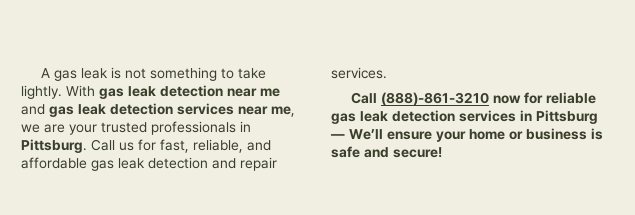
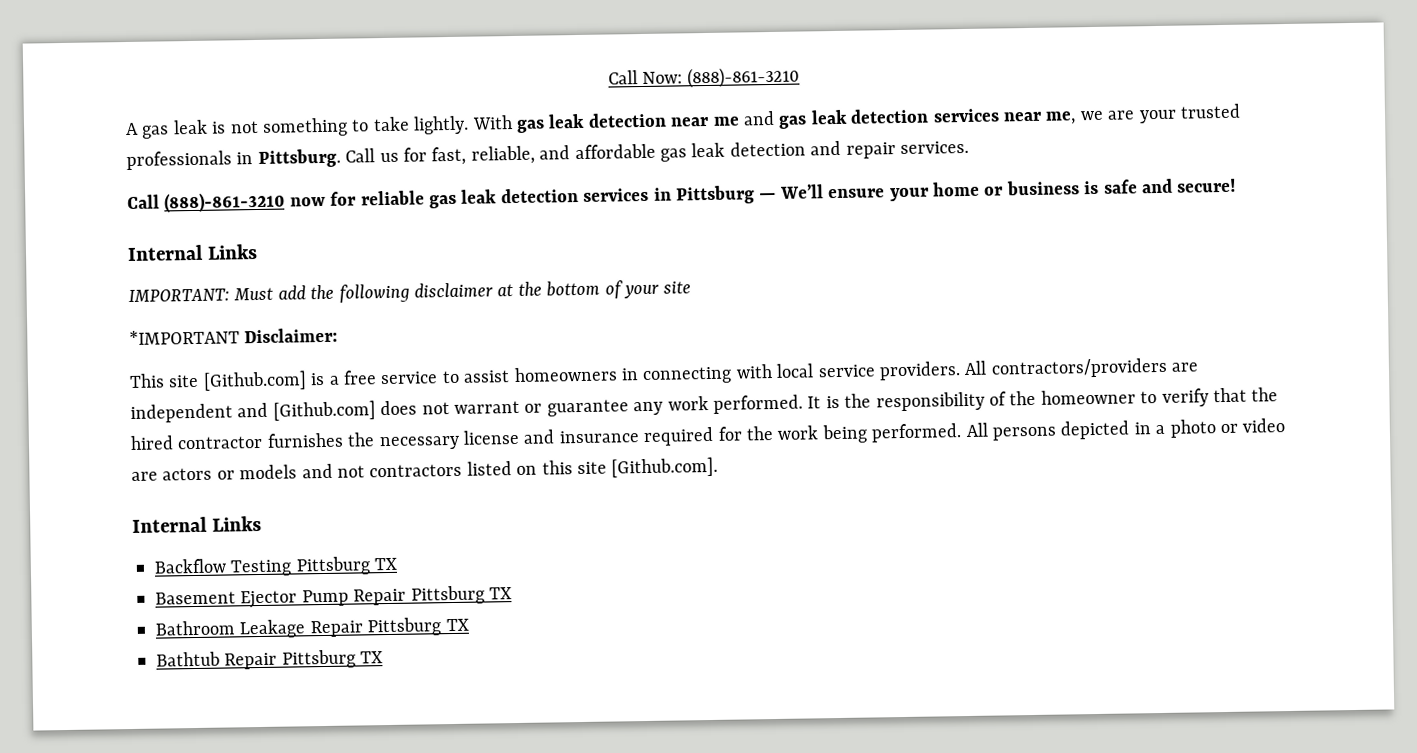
+ Call Now: (888)-861-3210
  Call (888)-861-3210 now for reliable gas leak detection services in Pittsburg — We’ll ensure your home or business is safe and secure!
+ Internal Links
+ IMPORTANT: Must add the following disclaimer at the bottom of your site
+ *IMPORTANT Disclaimer:
+ This site [Github.com] is a free service to assist homeowners in connecting with local service providers. All contractors/providers are independent and [Github.com] does not warrant or guarantee any work performed. It is the responsibility of the homeowner to verify that the hired contractor furnishes the necessary license and insurance required for the work being performed. All persons depicted in a photo or video are actors or models and not contractors listed on this site [Github.com].
+ Internal Links
+ Backflow Testing Pittsburg TX
+ Basement Ejector Pump Repair Pittsburg TX
+ Bathroom Leakage Repair Pittsburg TX
+ Bathtub Repair Pittsburg TX

